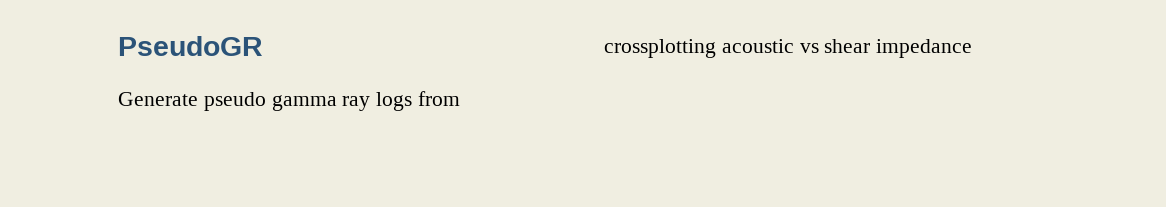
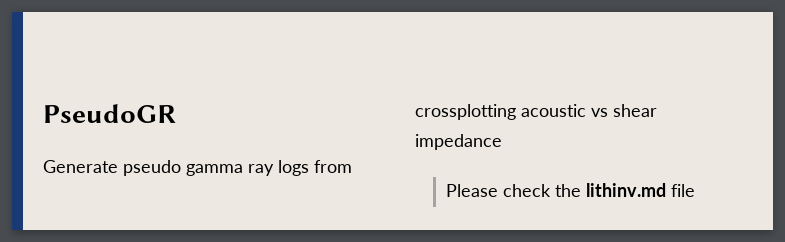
+ Please check the lithinv.md file

